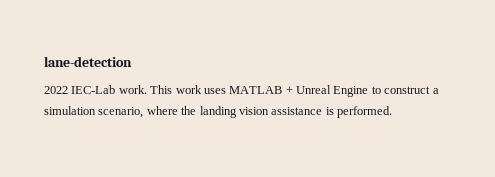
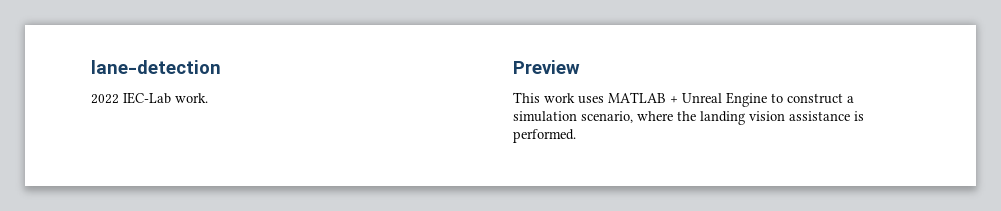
- 2022 IEC-Lab work. This work uses MATLAB + Unreal Engine to construct a simulation scenario, where the landing vision assistance is performed.
+ 2022 IEC-Lab work.
+ Preview
+ This work uses MATLAB + Unreal Engine to construct a simulation scenario, where the landing vision assistance is performed.

